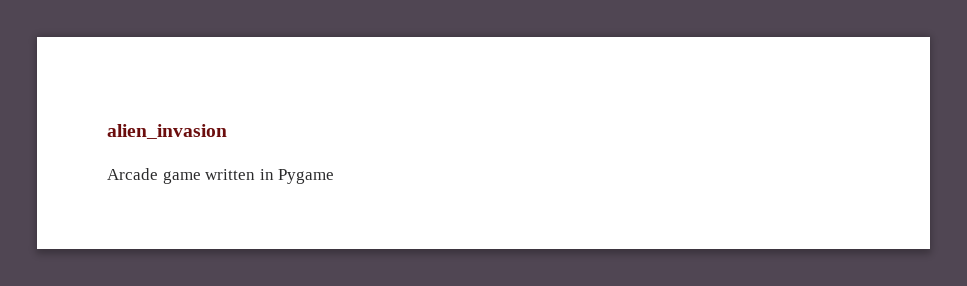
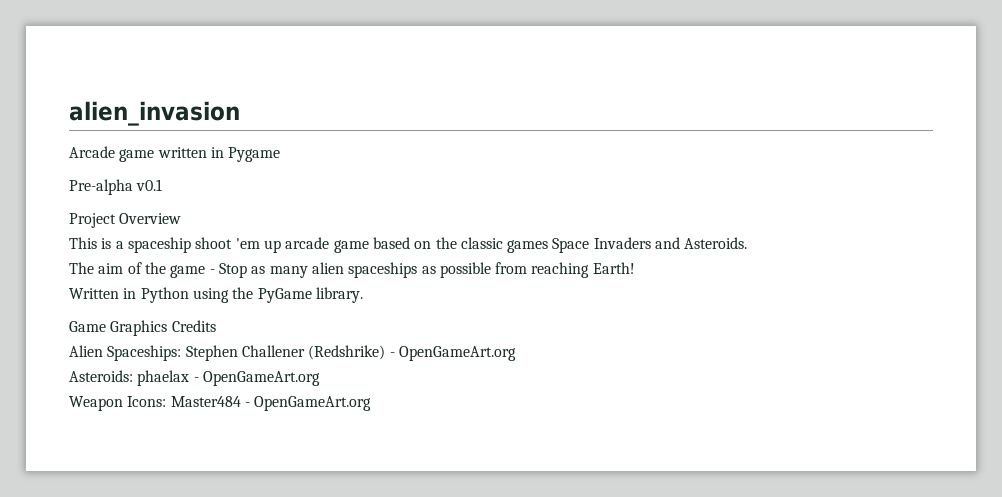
+ Pre-alpha v0.1
+ Project Overview
+ This is a spaceship shoot 'em up arcade game based on the classic games Space Invaders and Asteroids.
+ The aim of the game - Stop as many alien spaceships as possible from reaching Earth!
+ Written in Python using the PyGame library.
+ Game Graphics Credits
+ Alien Spaceships: Stephen Challener (Redshrike) - OpenGameArt.org
+ Asteroids: phaelax - OpenGameArt.org
+ Weapon Icons: Master484 - OpenGameArt.org

